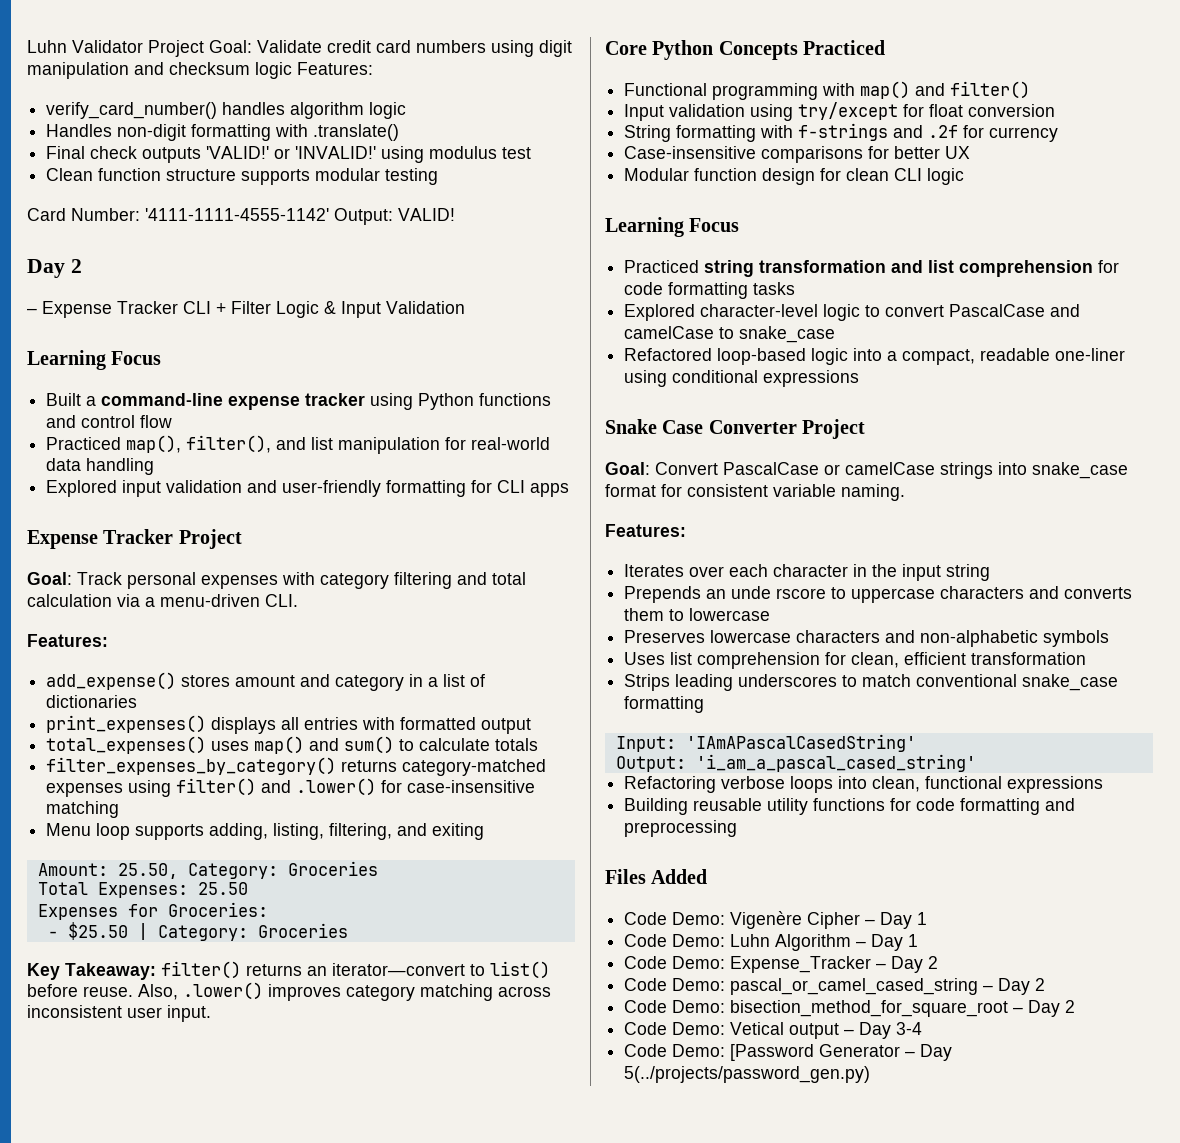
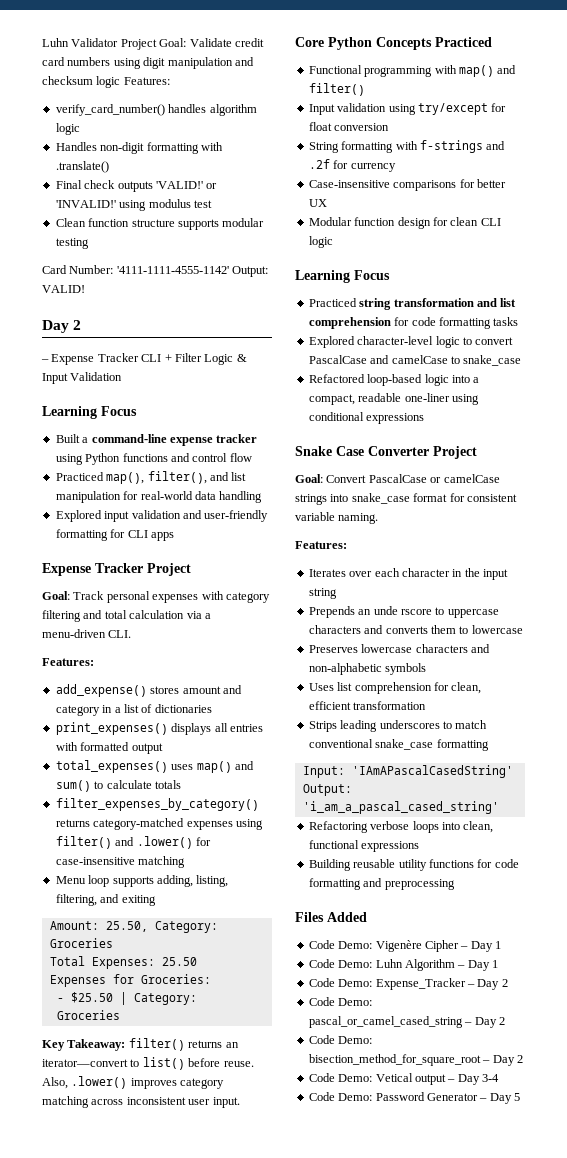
- Code Demo: [Password Generator – Day 5(../projects/password_gen.py)
+ Code Demo: Password Generator – Day 5

